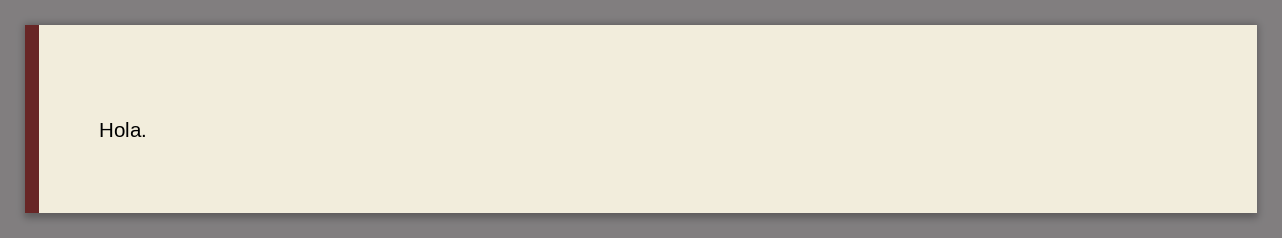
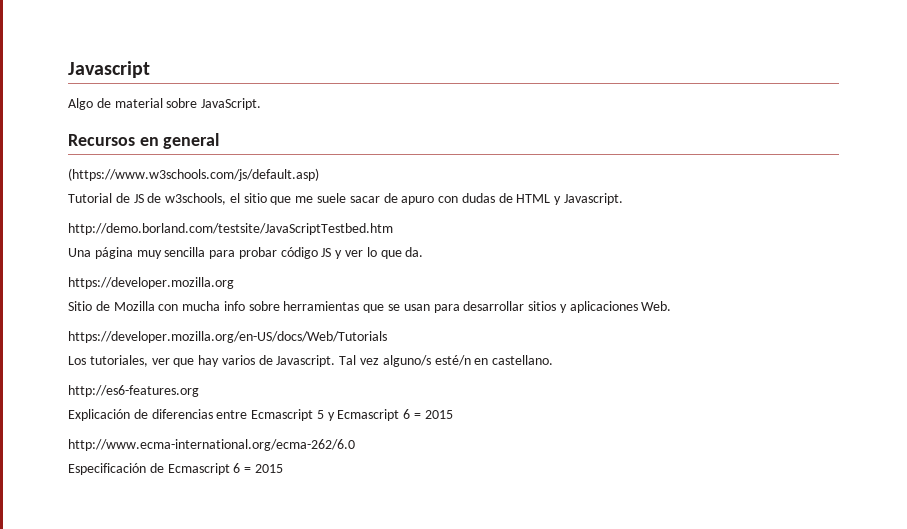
- Hola.
+ Javascript
+ Algo de material sobre JavaScript.
+ Recursos en general
+ (https://www.w3schools.com/js/default.asp)
+ Tutorial de JS de w3schools, el sitio que me suele sacar de apuro con dudas de HTML y Javascript.
+ http://demo.borland.com/testsite/JavaScriptTestbed.htm
+ Una página muy sencilla para probar código JS y ver lo que da.
+ https://developer.mozilla.org
+ Sitio de Mozilla con mucha info sobre herramientas que se usan para desarrollar sitios y aplicaciones Web.
+ https://developer.mozilla.org/en-US/docs/Web/Tutorials
+ Los tutoriales, ver que hay varios de Javascript. Tal vez alguno/s esté/n en castellano.
+ http://es6-features.org
+ Explicación de diferencias entre Ecmascript 5 y Ecmascript 6 = 2015
+ http://www.ecma-international.org/ecma-262/6.0
+ Especificación de Ecmascript 6 = 2015

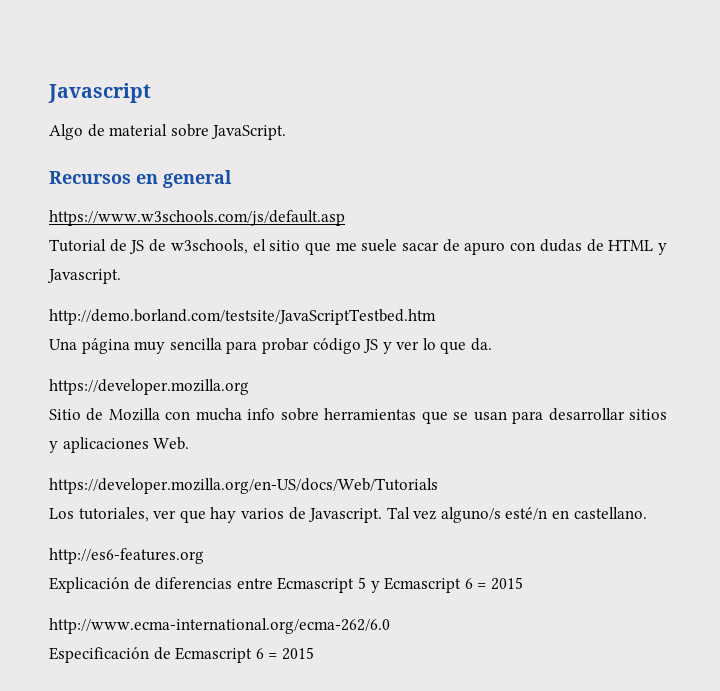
- (https://www.w3schools.com/js/default.asp)
+ https://www.w3schools.com/js/default.asp

